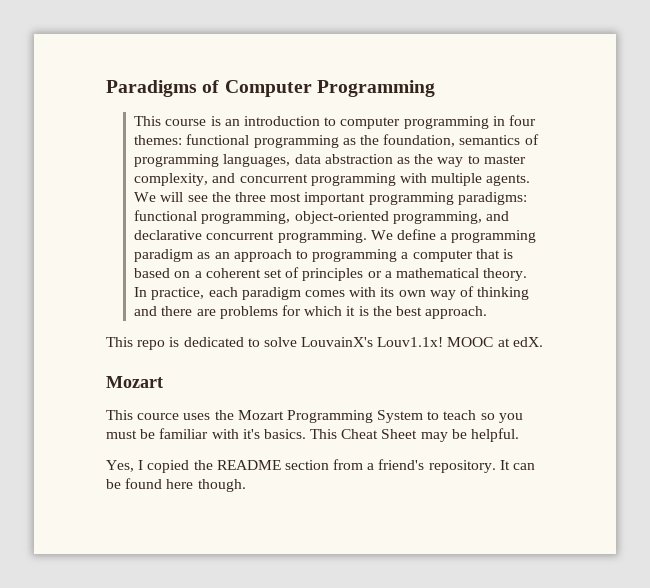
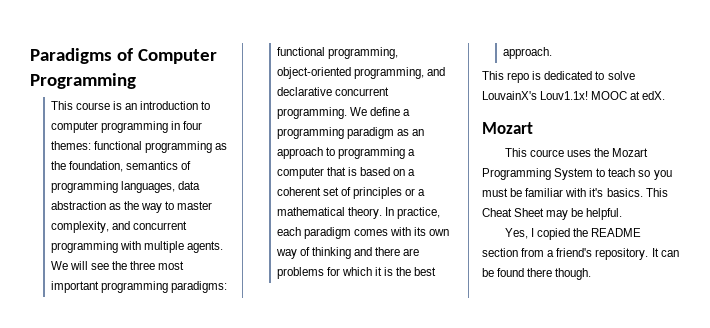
- It can be found here though.
+ It can be found there though.

